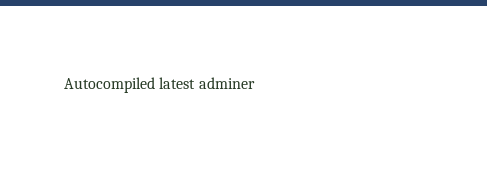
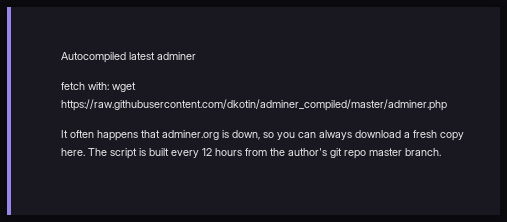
+ fetch with: wget https://raw.githubusercontent.com/dkotin/adminer_compiled/master/adminer.php
+ It often happens that adminer.org is down, so you can always download a fresh copy here. The script is built every 12 hours from the author's git repo master branch.

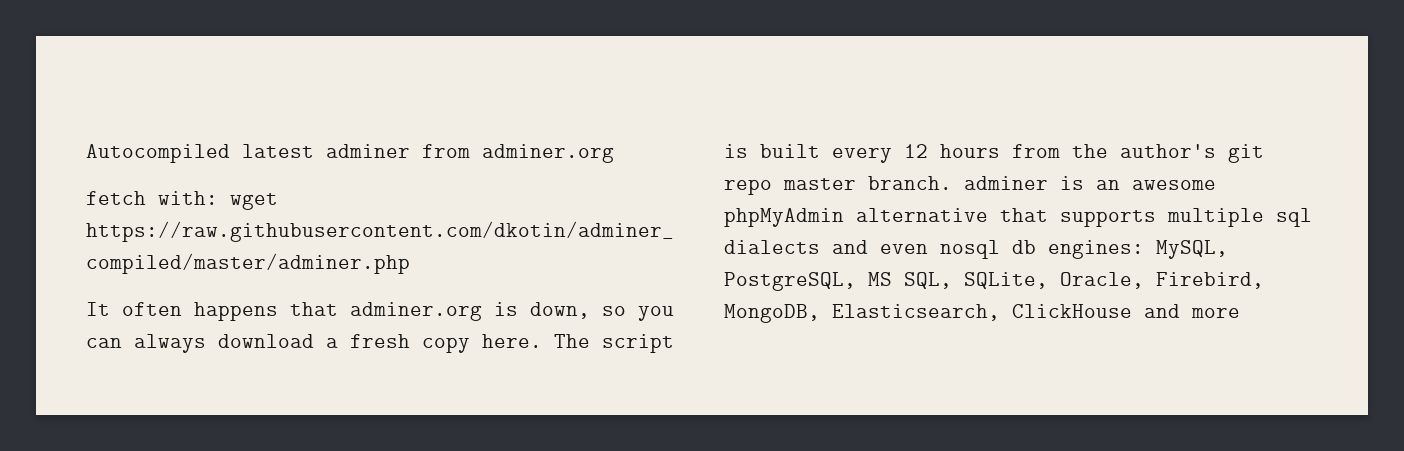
- Autocompiled latest adminer
+ Autocompiled latest adminer from adminer.org
- The script is built every 12 hours from the author's git repo master branch.
+ The script is built every 12 hours from the author's git repo master branch. adminer is an awesome phpMyAdmin alternative that supports multiple sql dialects and even nosql db engines: MySQL, PostgreSQL, MS SQL, SQLite, Oracle, Firebird, MongoDB, Elasticsearch, ClickHouse and more

